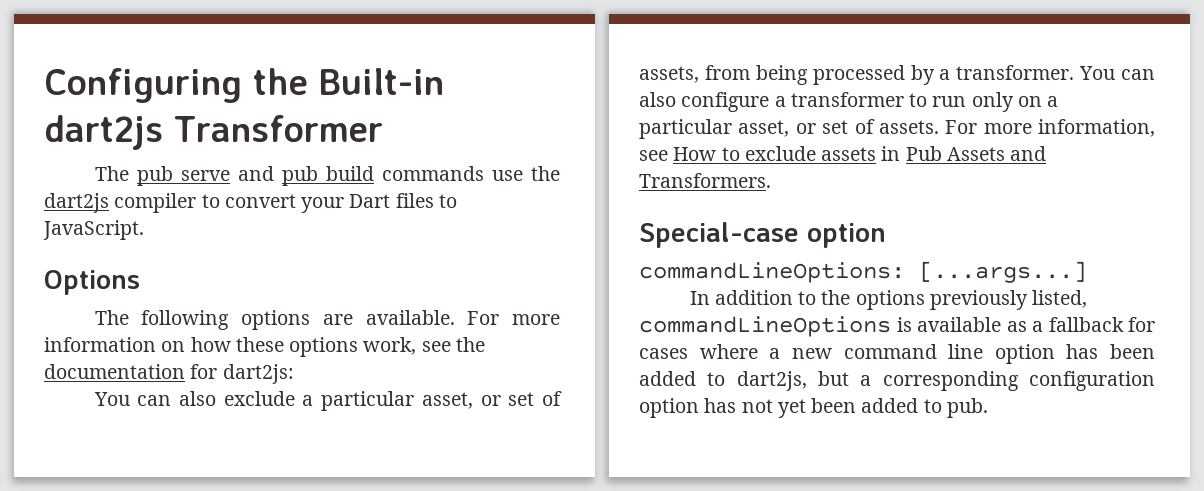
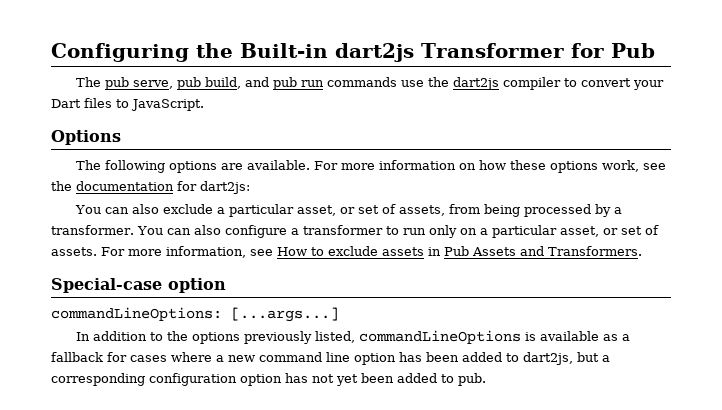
- Configuring the Built-in dart2js Transformer
+ Configuring the Built-in dart2js Transformer for Pub
- The pub serve and pub build commands use the dart2js compiler to convert your Dart files to JavaScript.
+ The pub serve, pub build, and pub run commands use the dart2js compiler to convert your Dart files to JavaScript.

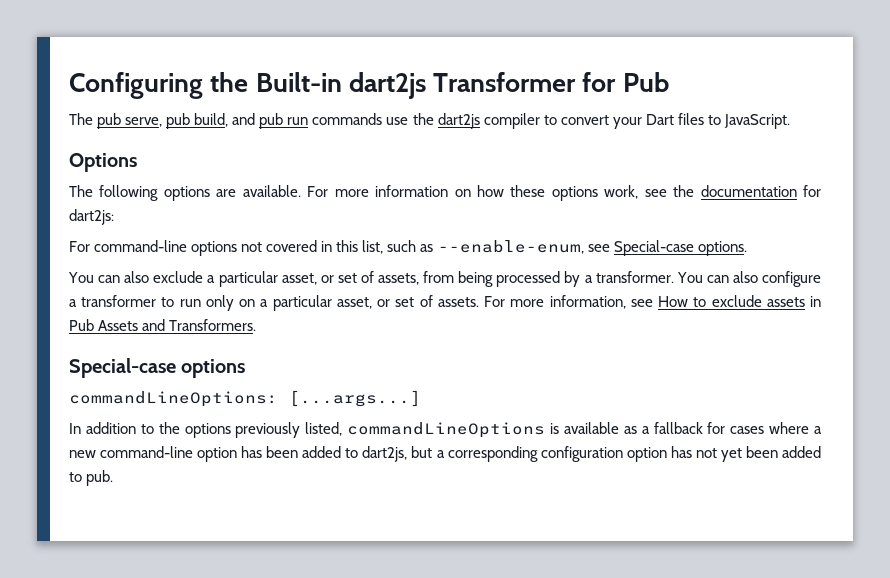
+ For command-line options not covered in this list, such as --enable-enum, see Special-case options.
- Special-case option
+ Special-case options
- In addition to the options previously listed, commandLineOptions is available as a fallback for cases where a new command line option has been added to dart2js, but a corresponding configuration option has not yet been added to pub.
+ In addition to the options previously listed, commandLineOptions is available as a fallback for cases where a new command-line option has been added to dart2js, but a corresponding configuration option has not yet been added to pub.

